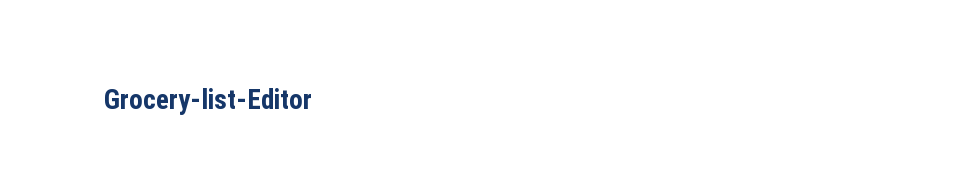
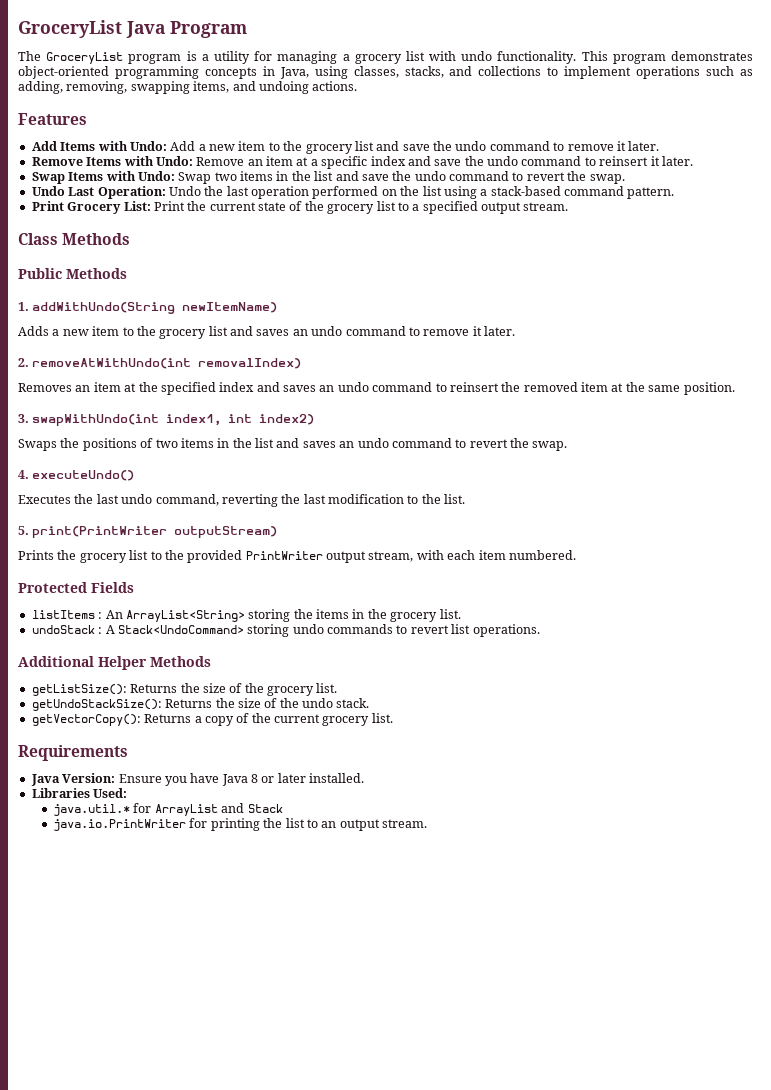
- Grocery-list-Editor
+ GroceryList Java Program
+ The GroceryList program is a utility for managing a grocery list with undo functionality. This program demonstrates object-oriented programming concepts in Java, using classes, stacks, and collections to implement operations such as adding, removing, swapping items, and undoing actions.
+ Features
+ Add Items with Undo: Add a new item to the grocery list and save the undo command to remove it later.
+ Remove Items with Undo: Remove an item at a specific index and save the undo command to reinsert it later.
+ Swap Items with Undo: Swap two items in the list and save the undo command to revert the swap.
+ Undo Last Operation: Undo the last operation performed on the list using a stack-based command pattern.
+ Print Grocery List: Print the current state of the grocery list to a specified output stream.
+ Class Methods
+ Public Methods
+ 1. addWithUndo(String newItemName)
+ Adds a new item to the grocery list and saves an undo command to remove it later.
+ 2. removeAtWithUndo(int removalIndex)
+ Removes an item at the specified index and saves an undo command to reinsert the removed item at the same position.
+ 3. swapWithUndo(int index1, int index2)
+ Swaps the positions of two items in the list and saves an undo command to revert the swap.
+ 4. executeUndo()
+ Executes the last undo command, reverting the last modification to the list.
+ 5. print(PrintWriter outputStream)
+ Prints the grocery list to the provided PrintWriter output stream, with each item numbered.
+ Protected Fields
+ listItems : An ArrayList<String> storing the items in the grocery list.
+ undoStack : A Stack<UndoCommand> storing undo commands to revert list operations.
+ Additional Helper Methods
+ getListSize(): Returns the size of the grocery list.
+ getUndoStackSize(): Returns the size of the undo stack.
+ getVectorCopy(): Returns a copy of the current grocery list.
+ Requirements
+ Java Version: Ensure you have Java 8 or later installed.
+ Libraries Used:
+ java.util.* for ArrayList and Stack
+ java.io.PrintWriter for printing the list to an output stream.

